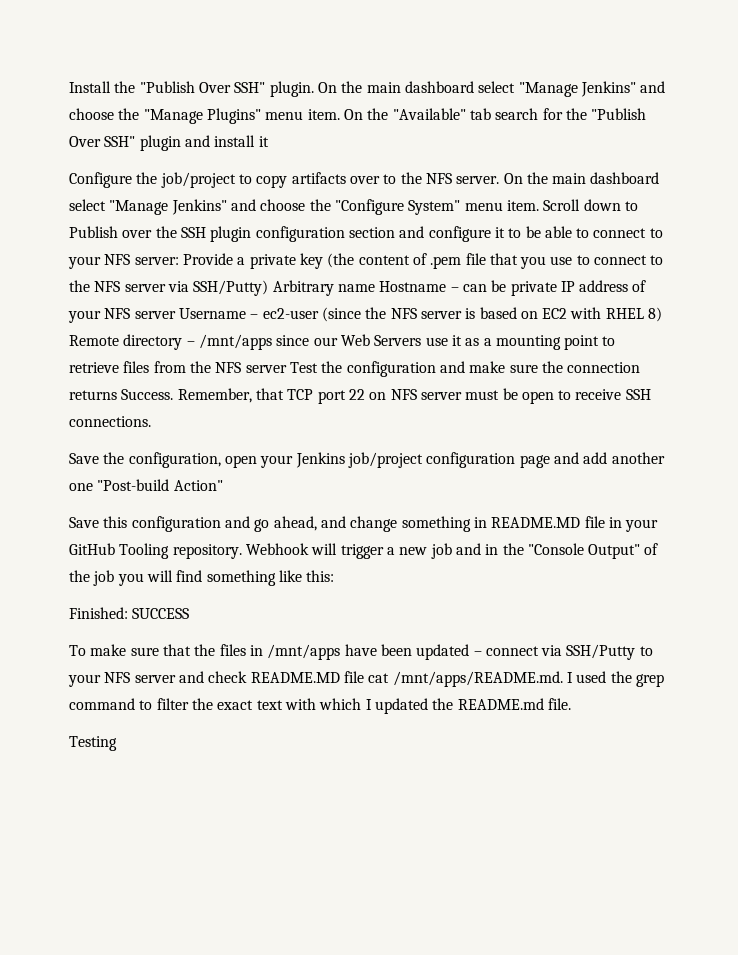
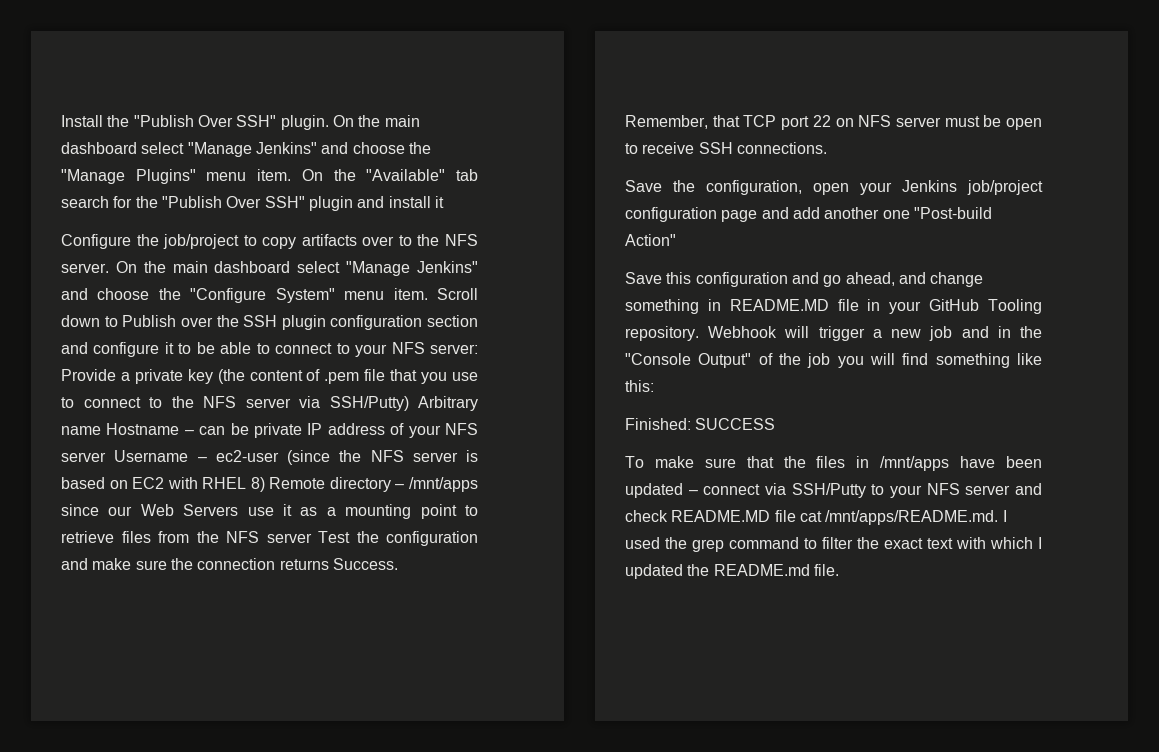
- Testing

